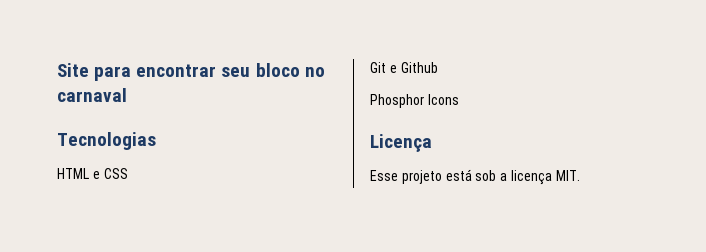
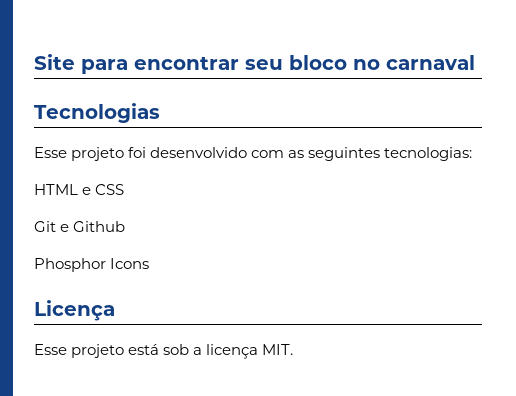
+ Esse projeto foi desenvolvido com as seguintes tecnologias:

